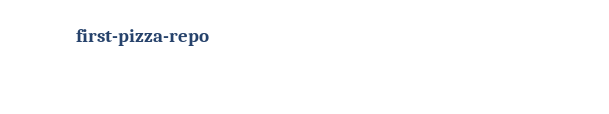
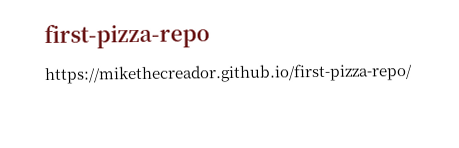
+ https://mikethecreador.github.io/first-pizza-repo/

